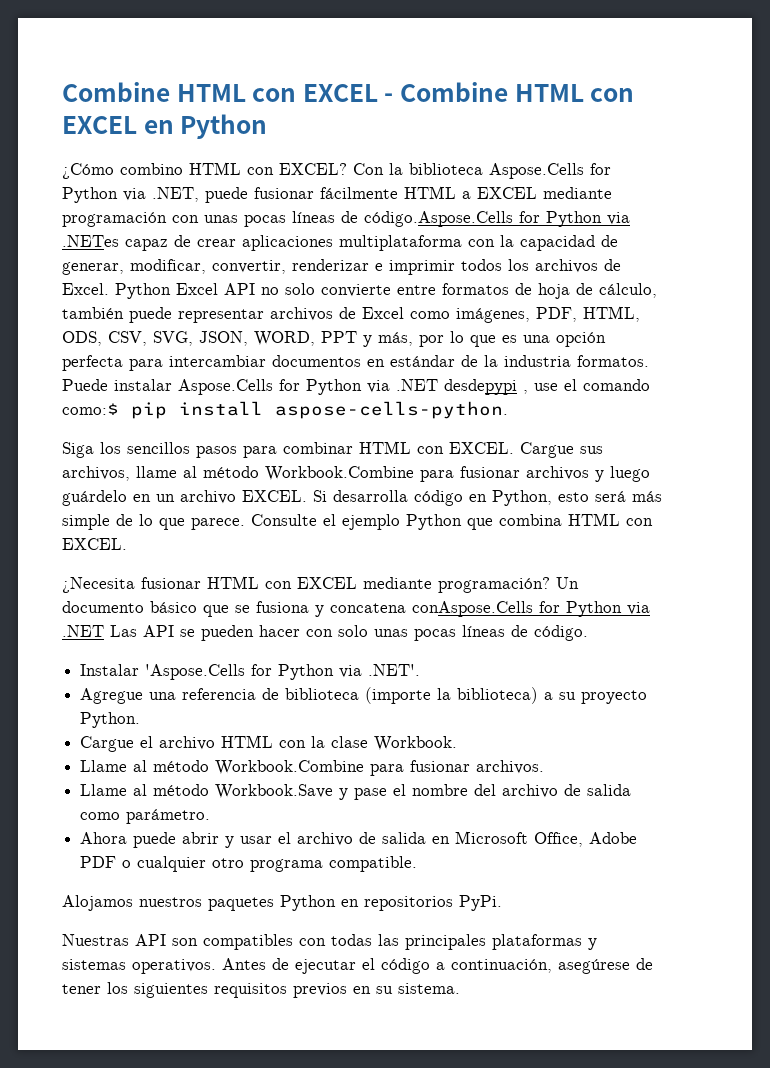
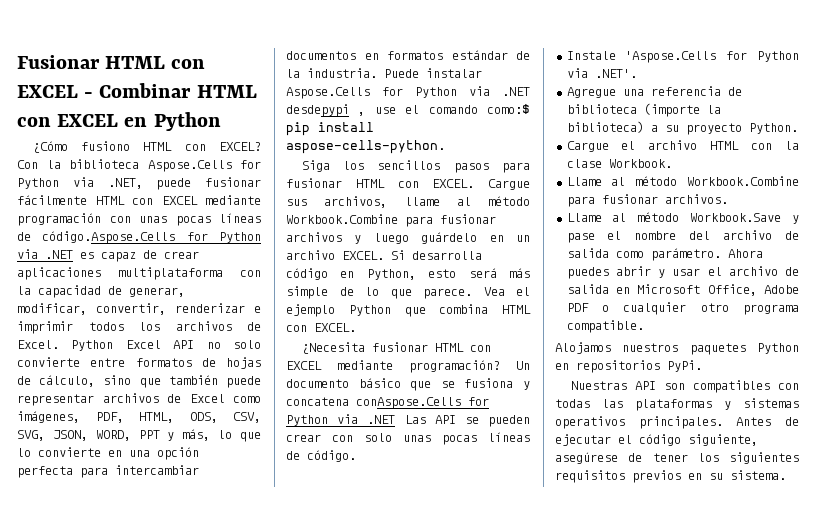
- Combine HTML con EXCEL - Combine HTML con EXCEL en Python
+ Fusionar HTML con EXCEL - Combinar HTML con EXCEL en Python
- ¿Cómo combino HTML con EXCEL?
+ ¿Cómo fusiono HTML con EXCEL?
- Con la biblioteca Aspose.Cells for Python via .NET, puede fusionar fácilmente HTML a EXCEL mediante programación con unas pocas líneas de código.Aspose.Cells for Python via .NETes capaz de crear aplicaciones multiplataforma con la capacidad de generar, modificar, convertir, renderizar e imprimir todos los archivos de Excel.
+ Con la biblioteca Aspose.Cells for Python via .NET, puede fusionar fácilmente HTML con EXCEL mediante programación con unas pocas líneas de código.Aspose.Cells for Python via .NET es capaz de crear aplicaciones multiplataforma con la capacidad de generar, modificar, convertir, renderizar e imprimir todos los archivos de Excel.
- Python Excel API no solo convierte entre formatos de hoja de cálculo, también puede representar archivos de Excel como imágenes, PDF, HTML, ODS, CSV, SVG, JSON, WORD, PPT y más, por lo que es una opción perfecta para intercambiar documentos en estándar de la industria formatos.
+ Python Excel API no solo convierte entre formatos de hojas de cálculo, sino que también puede representar archivos de Excel como imágenes, PDF, HTML, ODS, CSV, SVG, JSON, WORD, PPT y más, lo que lo convierte en una opción perfecta para intercambiar documentos en formatos estándar de la industria.
- Siga los sencillos pasos para combinar HTML con EXCEL.
+ Siga los sencillos pasos para fusionar HTML con EXCEL.
- Consulte el ejemplo Python que combina HTML con EXCEL.
+ Vea el ejemplo Python que combina HTML con EXCEL.
- Un documento básico que se fusiona y concatena conAspose.Cells for Python via .NET Las API se pueden hacer con solo unas pocas líneas de código.
+ Un documento básico que se fusiona y concatena conAspose.Cells for Python via .NET Las API se pueden crear con solo unas pocas líneas de código.
- Instalar 'Aspose.Cells for Python via .NET'.
+ Instale 'Aspose.Cells for Python via .NET'.
- Llame al método Workbook.Save y pase el nombre del archivo de salida como parámetro.
- Ahora puede abrir y usar el archivo de salida en Microsoft Office, Adobe PDF o cualquier otro programa compatible.
+ Llame al método Workbook.Save y pase el nombre del archivo de salida como parámetro. Ahora puedes abrir y usar el archivo de salida en Microsoft Office, Adobe PDF o cualquier otro programa compatible.
- Nuestras API son compatibles con todas las principales plataformas y sistemas operativos.
+ Nuestras API son compatibles con todas las plataformas y sistemas operativos principales.
- Antes de ejecutar el código a continuación, asegúrese de tener los siguientes requisitos previos en su sistema.
+ Antes de ejecutar el código siguiente, asegúrese de tener los siguientes requisitos previos en su sistema.

